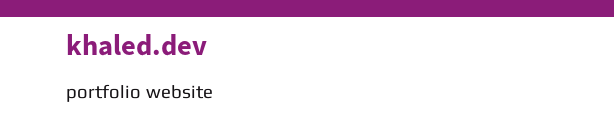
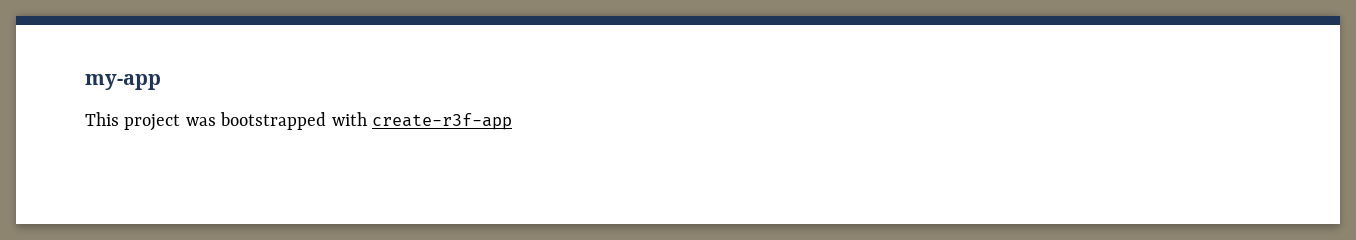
- khaled.dev
- portfolio website
+ my-app
+ This project was bootstrapped with create-r3f-app

